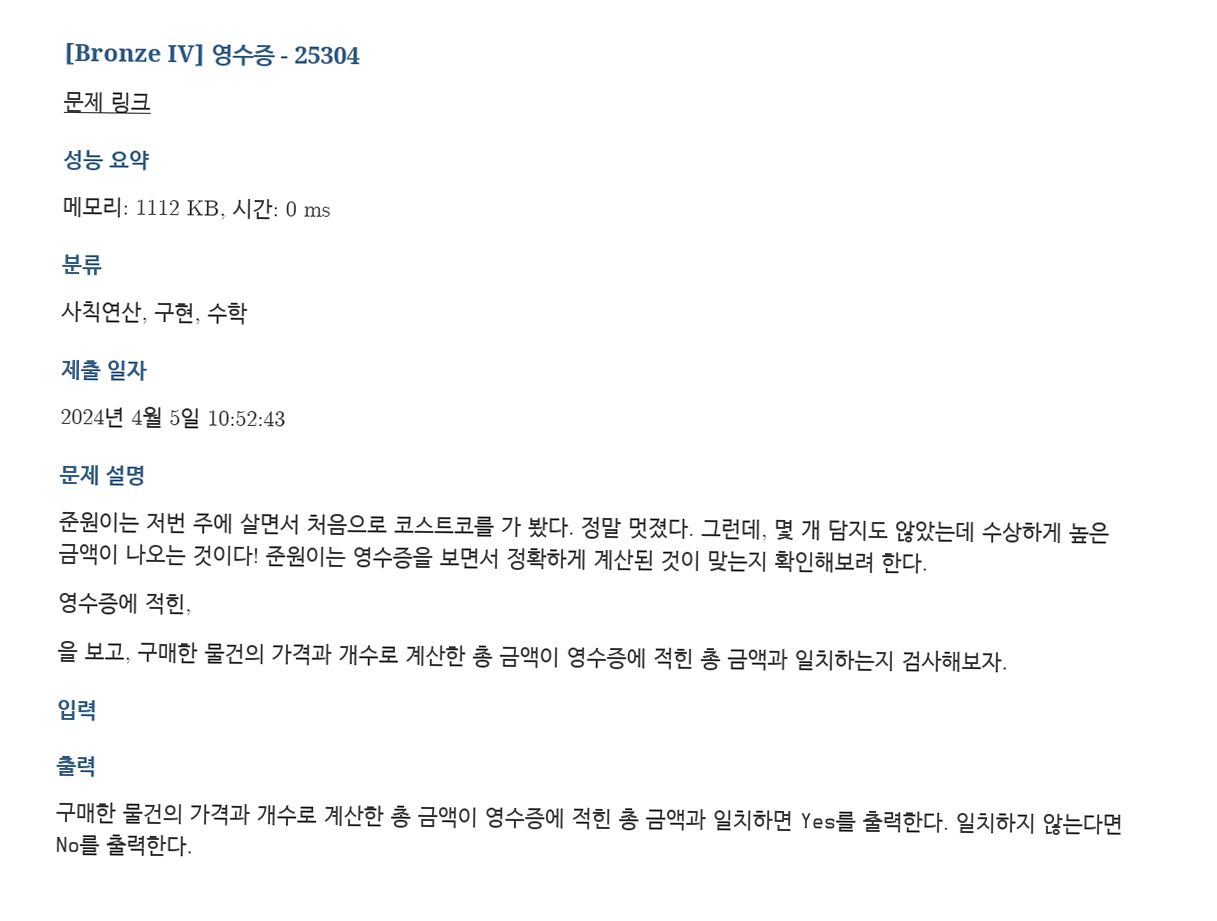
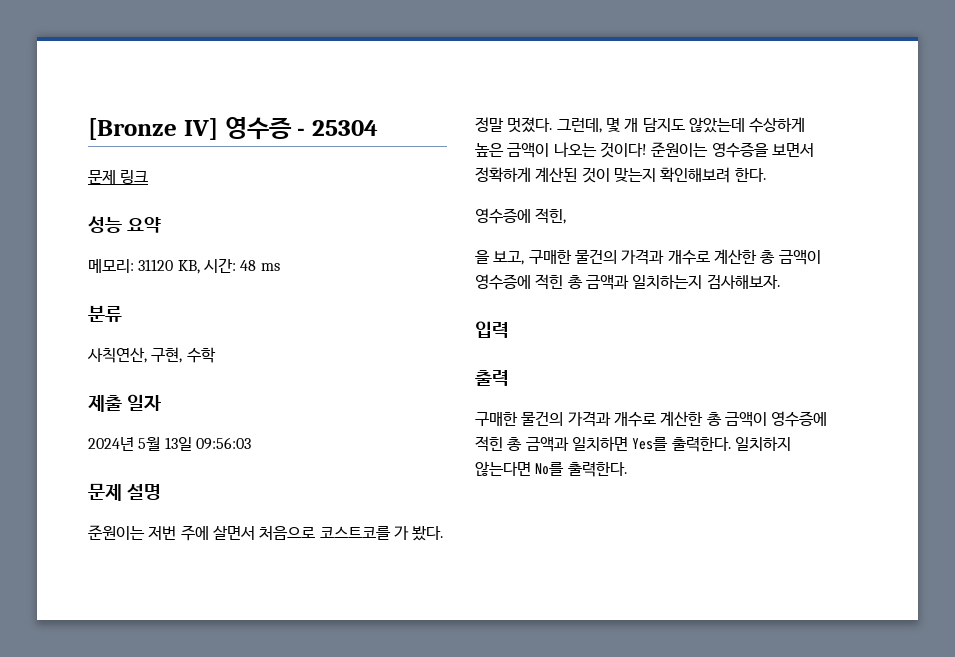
- 메모리: 1112 KB, 시간: 0 ms
+ 메모리: 31120 KB, 시간: 48 ms
- 2024년 4월 5일 10:52:43
+ 2024년 5월 13일 09:56:03

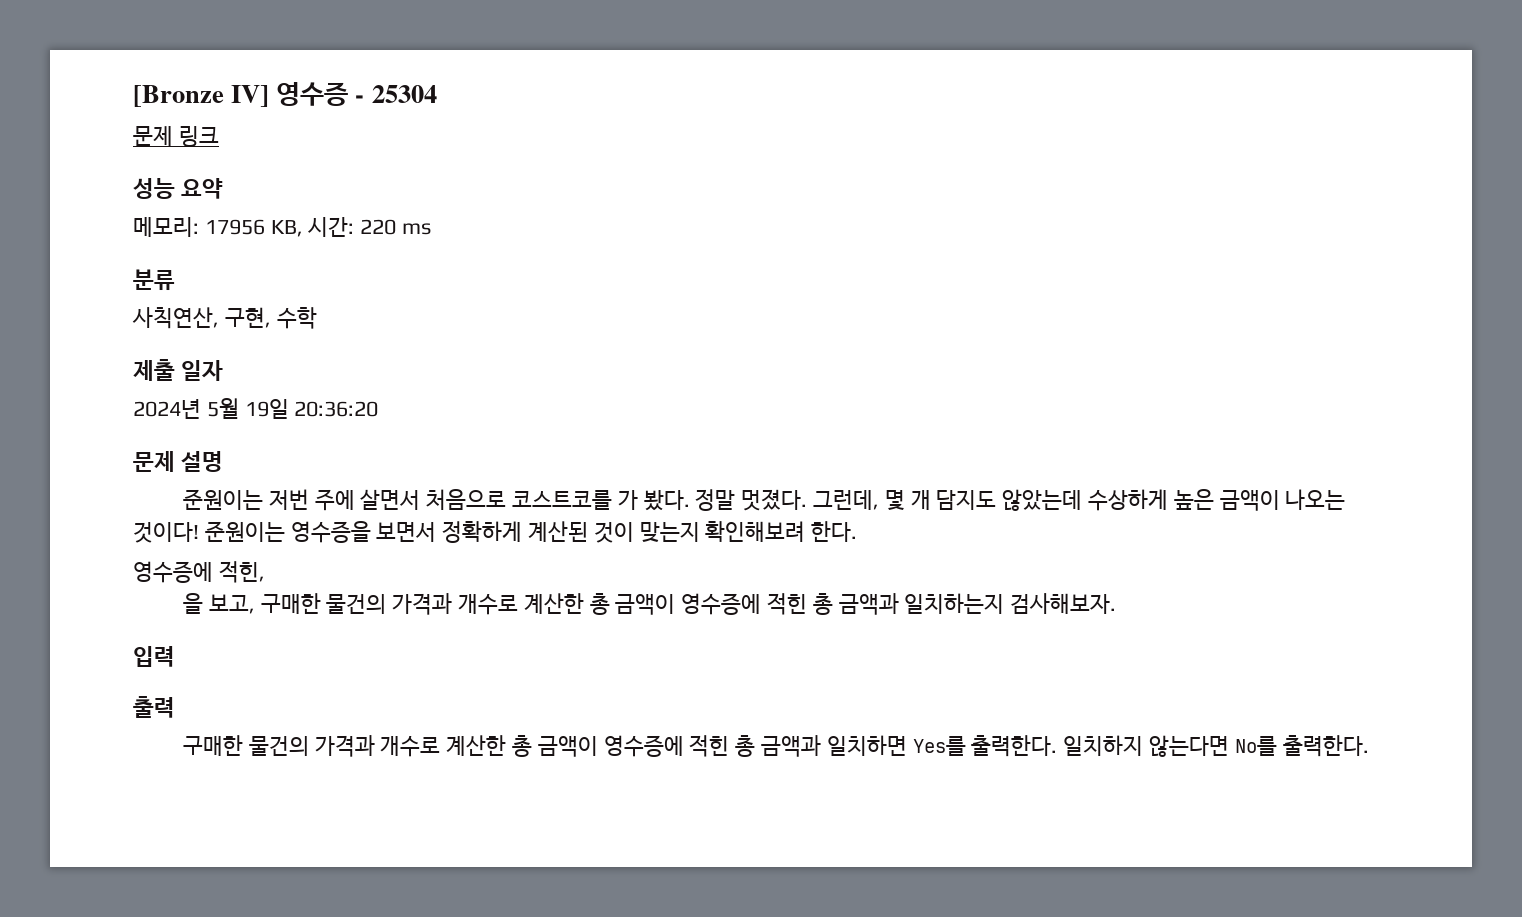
- 메모리: 31120 KB, 시간: 48 ms
+ 메모리: 17956 KB, 시간: 220 ms
- 2024년 5월 13일 09:56:03
+ 2024년 5월 19일 20:36:20

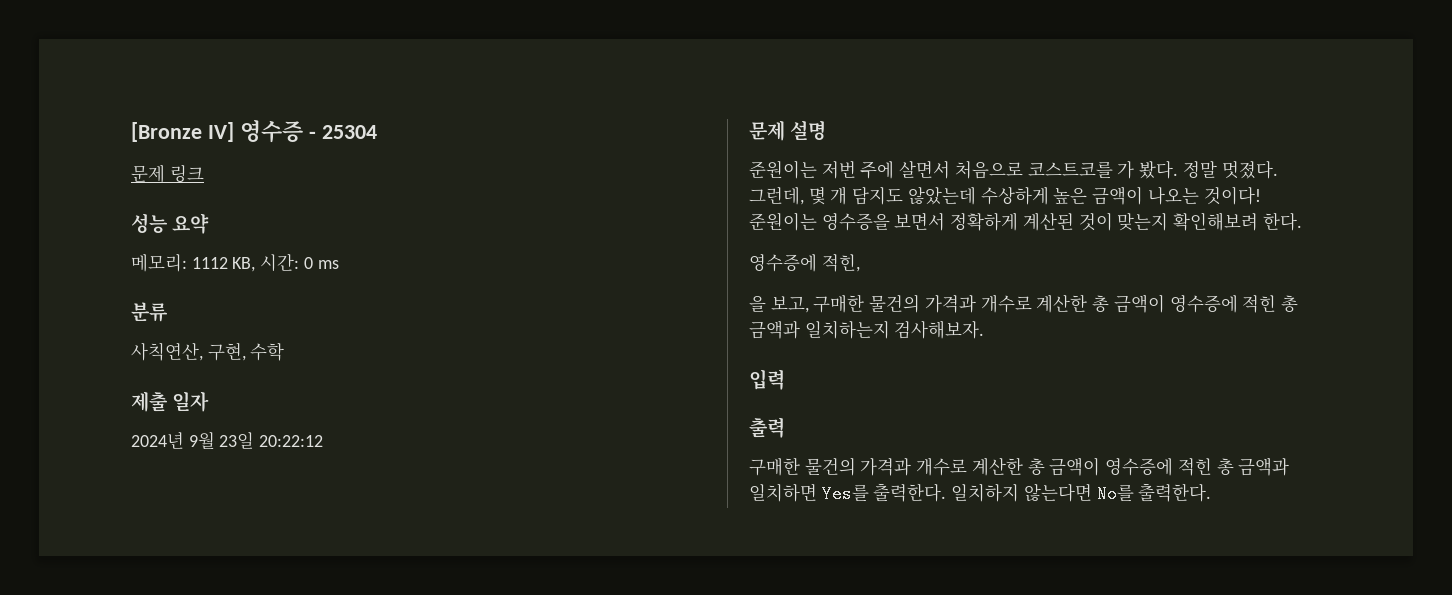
- 메모리: 17956 KB, 시간: 220 ms
+ 메모리: 1112 KB, 시간: 0 ms
- 2024년 5월 19일 20:36:20
+ 2024년 9월 23일 20:22:12

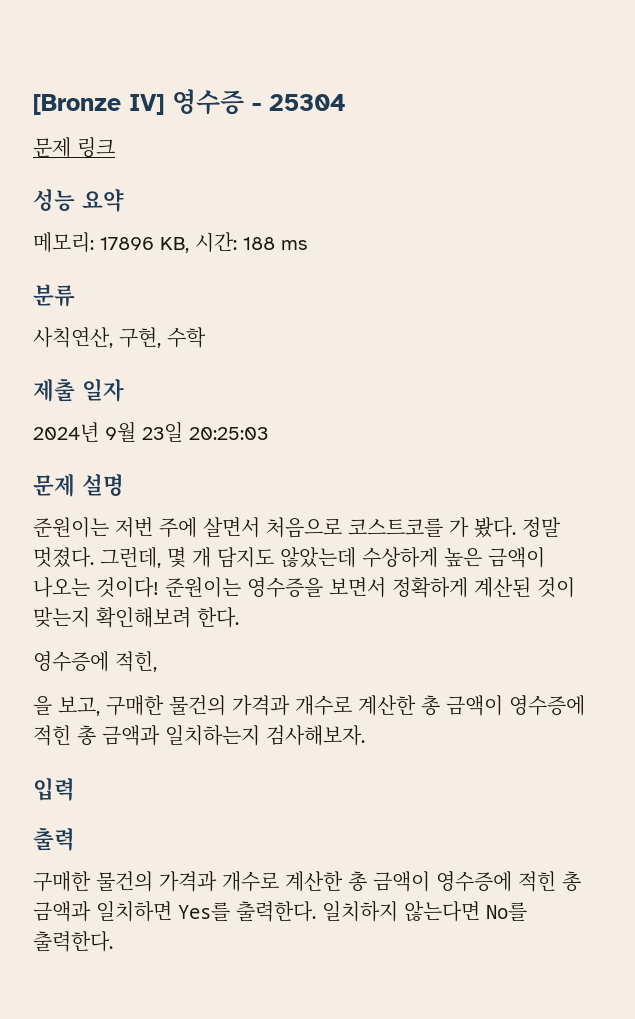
- 메모리: 1112 KB, 시간: 0 ms
+ 메모리: 17896 KB, 시간: 188 ms
- 2024년 9월 23일 20:22:12
+ 2024년 9월 23일 20:25:03

